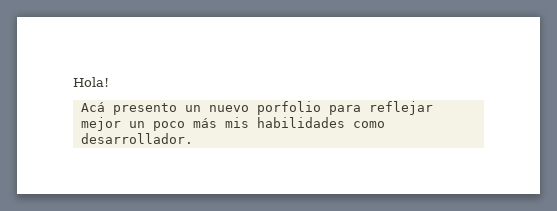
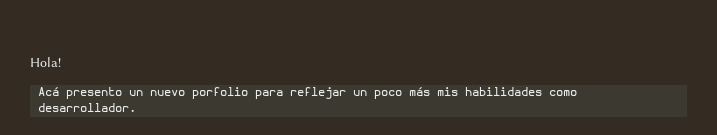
- Acá presento un nuevo porfolio para reflejar mejor un poco más mis habilidades como desarrollador.
+ Acá presento un nuevo porfolio para reflejar un poco más mis habilidades como desarrollador.

